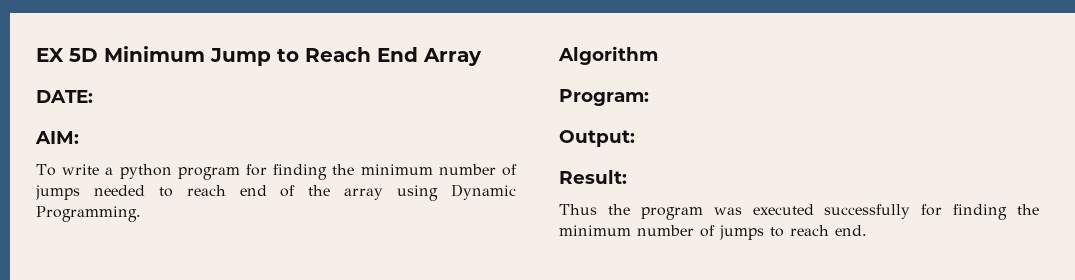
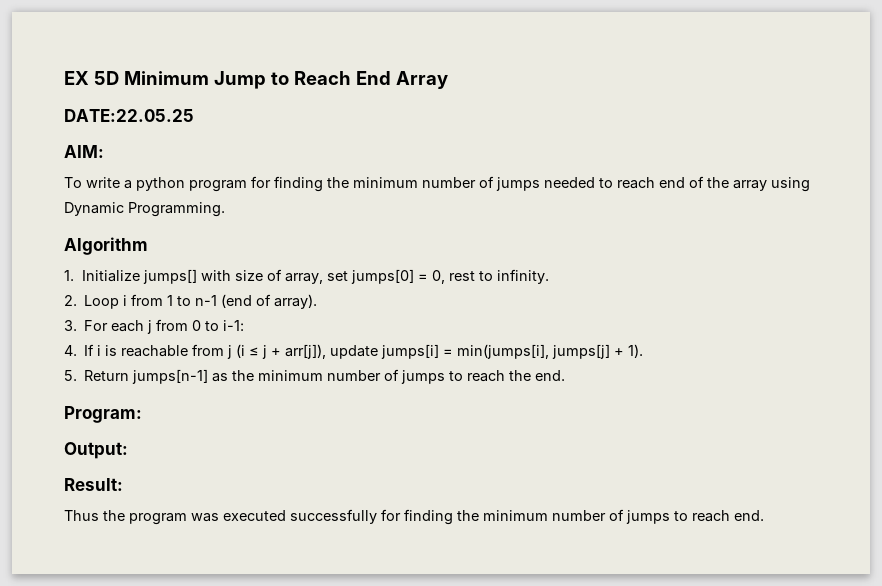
- DATE:
+ DATE:22.05.25
+ 1. Initialize jumps[] with size of array, set jumps[0] = 0, rest to infinity.
+ 2. Loop i from 1 to n-1 (end of array).
+ 3. For each j from 0 to i-1:
+ 4. If i is reachable from j (i ≤ j + arr[j]), update jumps[i] = min(jumps[i], jumps[j] + 1).
+ 5. Return jumps[n-1] as the minimum number of jumps to reach the end.

